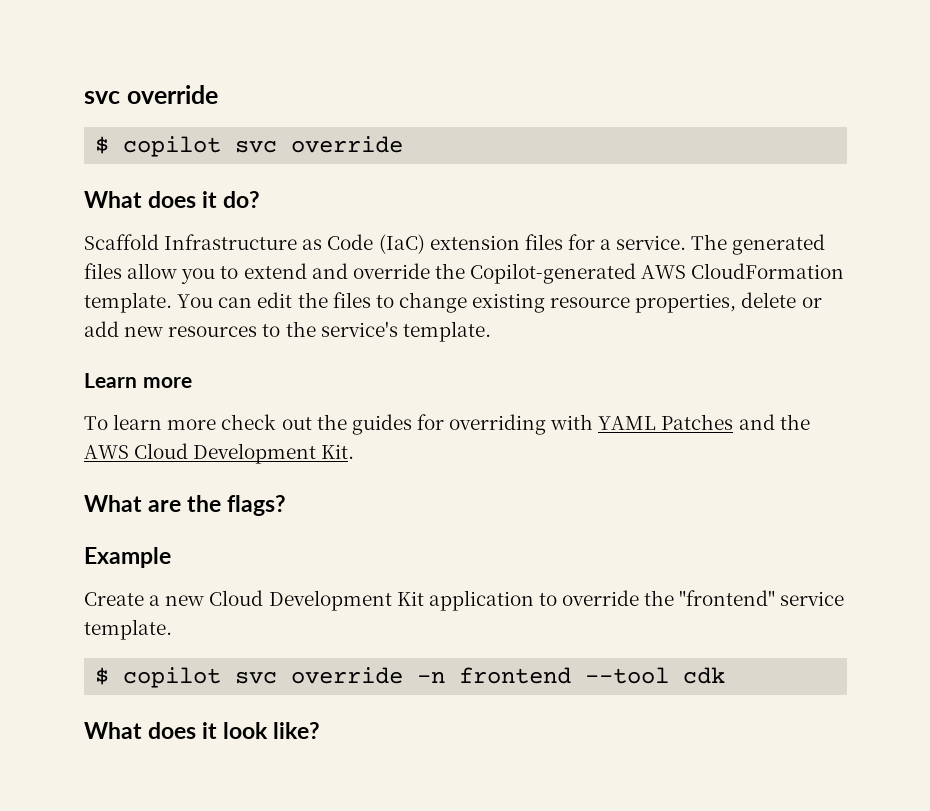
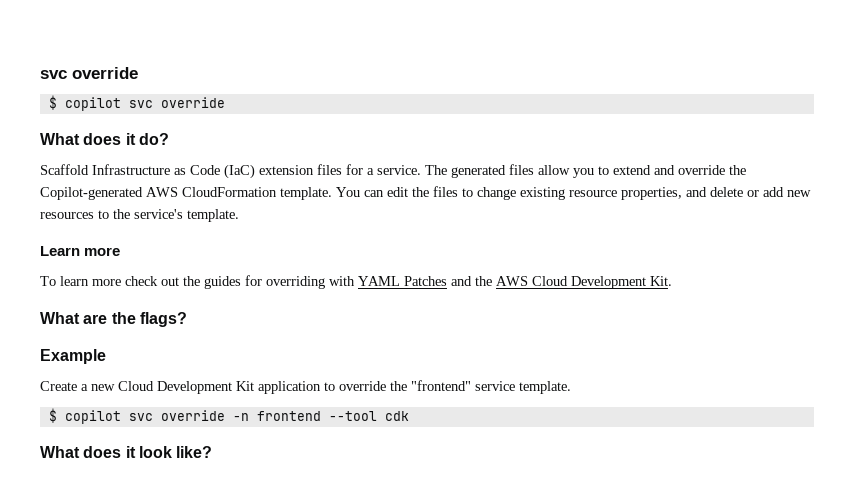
- You can edit the files to change existing resource properties, delete or add new resources to the service's template.
+ You can edit the files to change existing resource properties, and delete or add new resources to the service's template.

